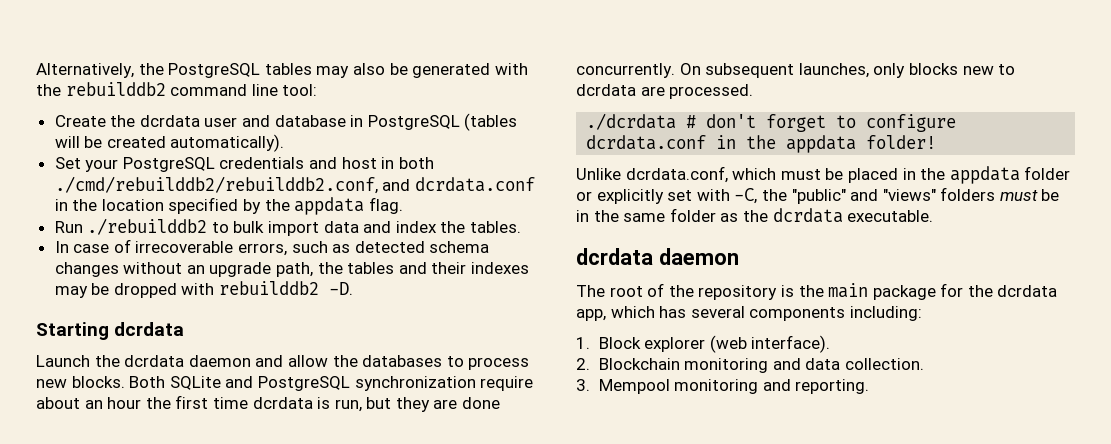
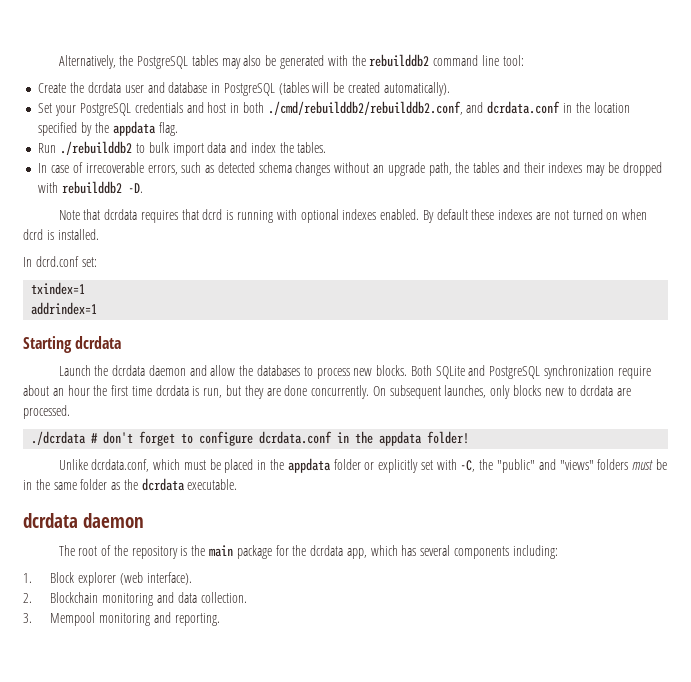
+ Note that dcrdata requires that dcrd is running with optional indexes enabled. By default these indexes are not turned on when dcrd is installed.
+ In dcrd.conf set:
+ txindex=1
+ addrindex=1

